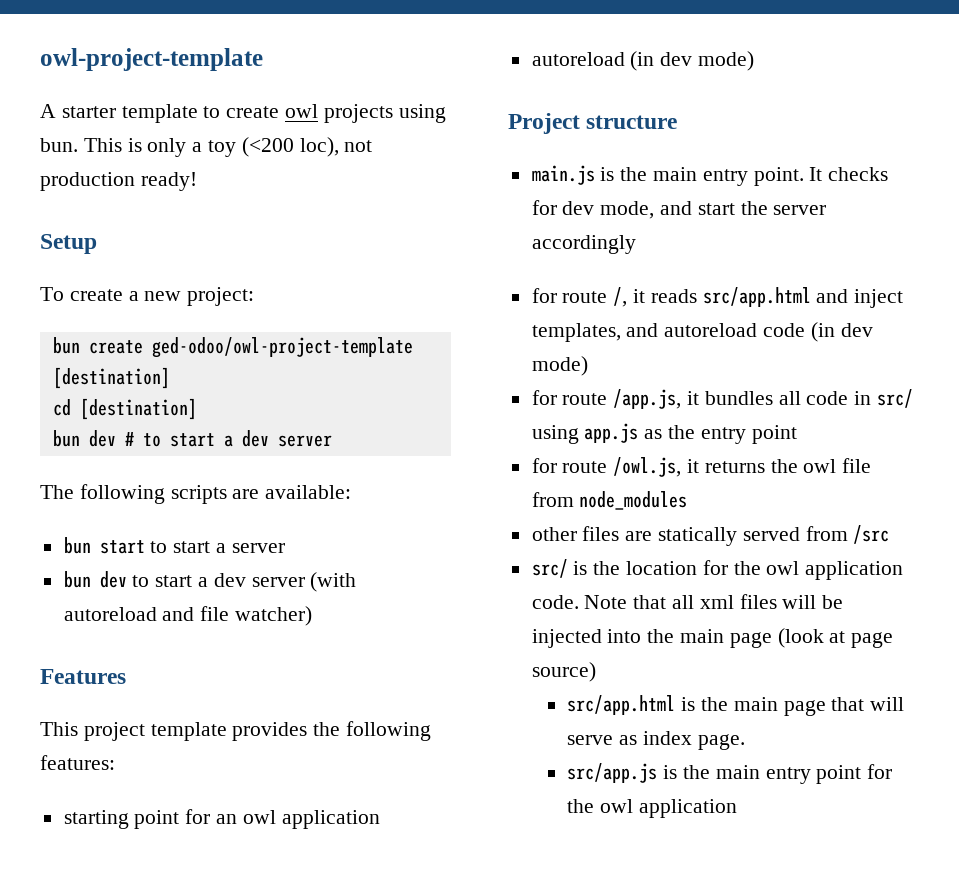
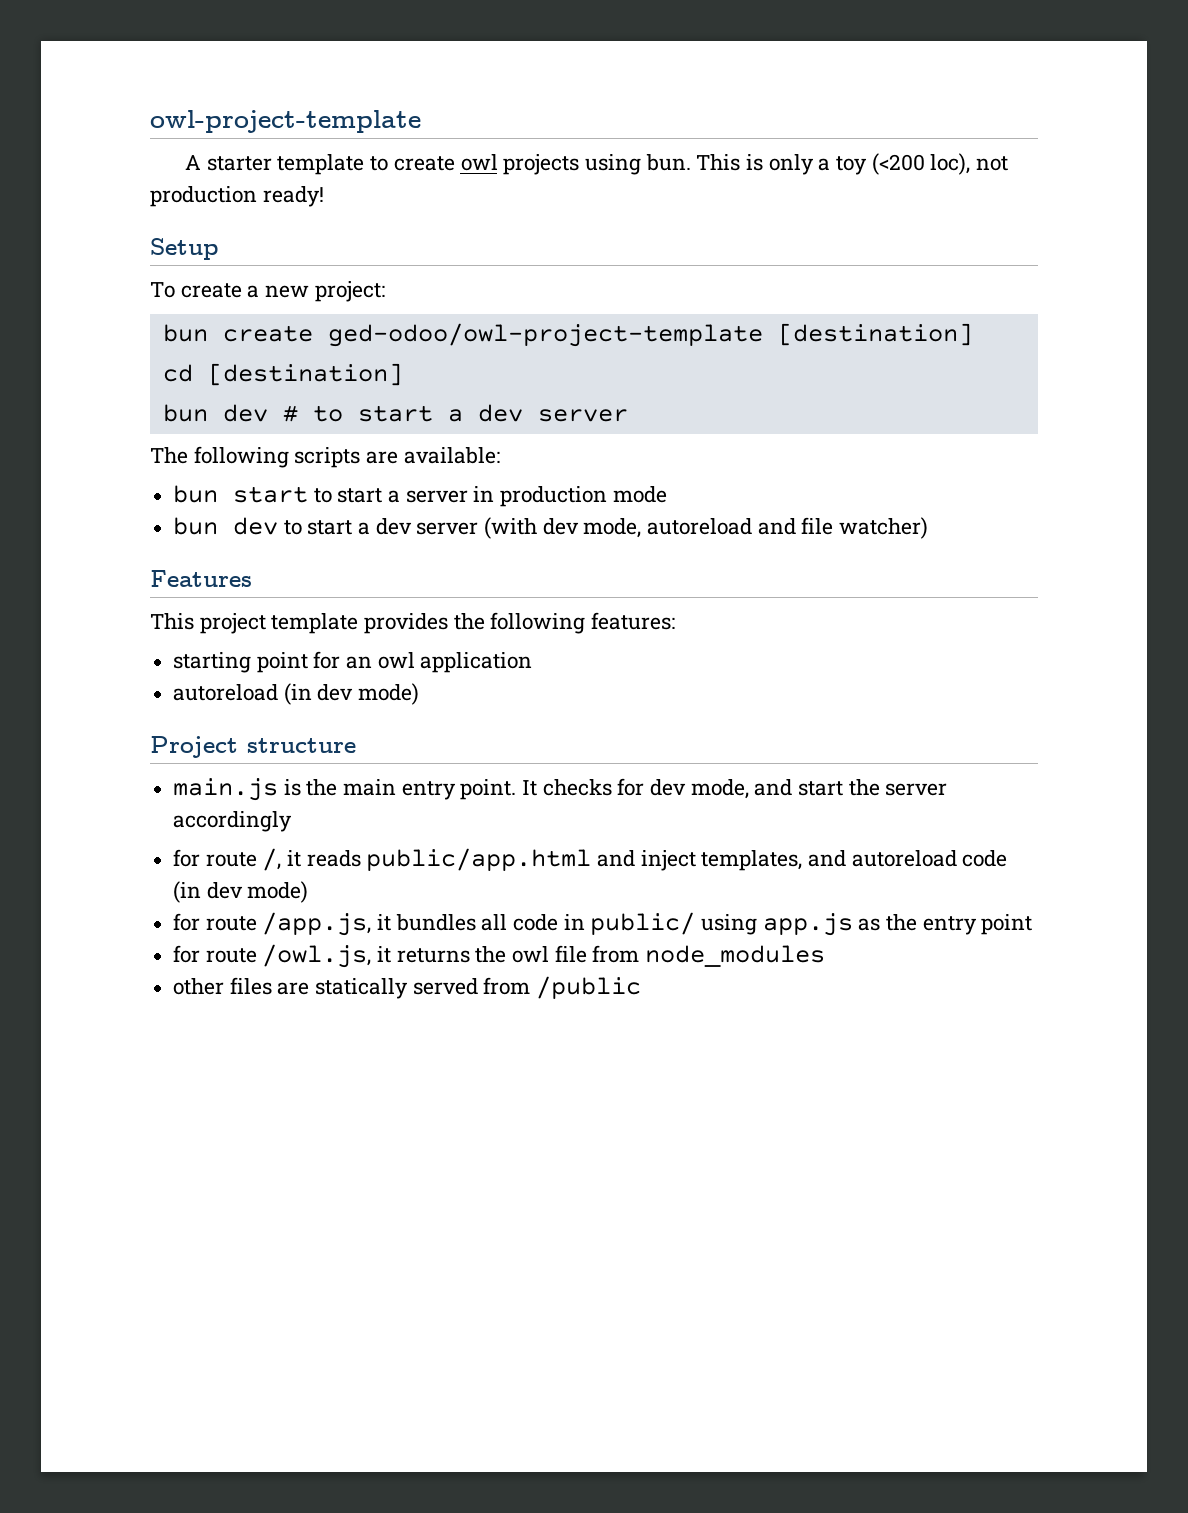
- bun start to start a server
+ bun start to start a server in production mode
- bun dev to start a dev server (with autoreload and file watcher)
+ bun dev to start a dev server (with dev mode, autoreload and file watcher)
- for route /, it reads src/app.html and inject templates, and autoreload code (in dev mode)
+ for route /, it reads public/app.html and inject templates, and autoreload code (in dev mode)
- for route /app.js, it bundles all code in src/ using app.js as the entry point
+ for route /app.js, it bundles all code in public/ using app.js as the entry point
- other files are statically served from /src
- src/ is the location for the owl application code. Note that all xml files will be injected into the main page (look at page source)
- src/app.html is the main page that will serve as index page.
- src/app.js is the main entry point for the owl application
+ other files are statically served from /public

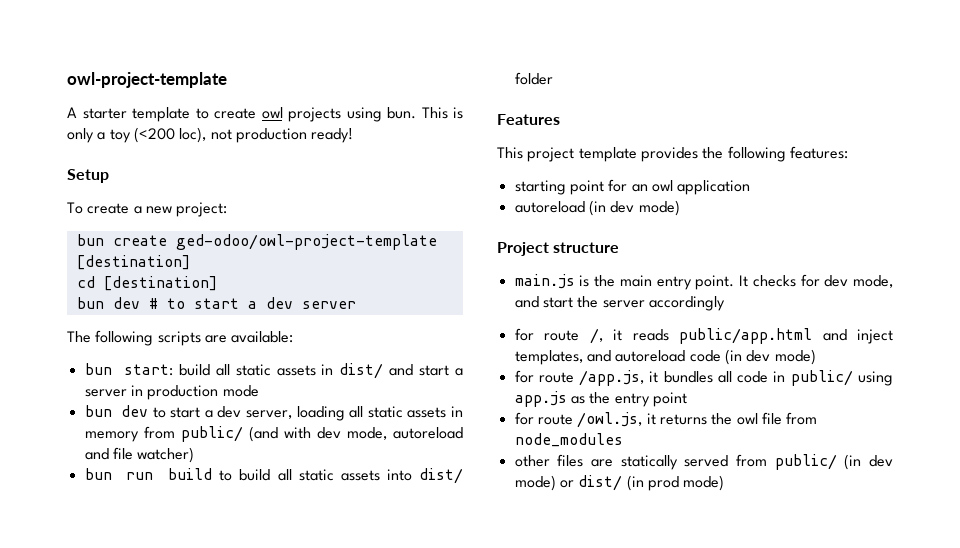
- bun start to start a server in production mode
+ bun start: build all static assets in dist/ and start a server in production mode
- bun dev to start a dev server (with dev mode, autoreload and file watcher)
+ bun dev to start a dev server, loading all static assets in memory from public/ (and with dev mode, autoreload and file watcher)
+ bun run build to build all static assets into dist/ folder
- other files are statically served from /public
+ other files are statically served from public/ (in dev mode) or dist/ (in prod mode)

